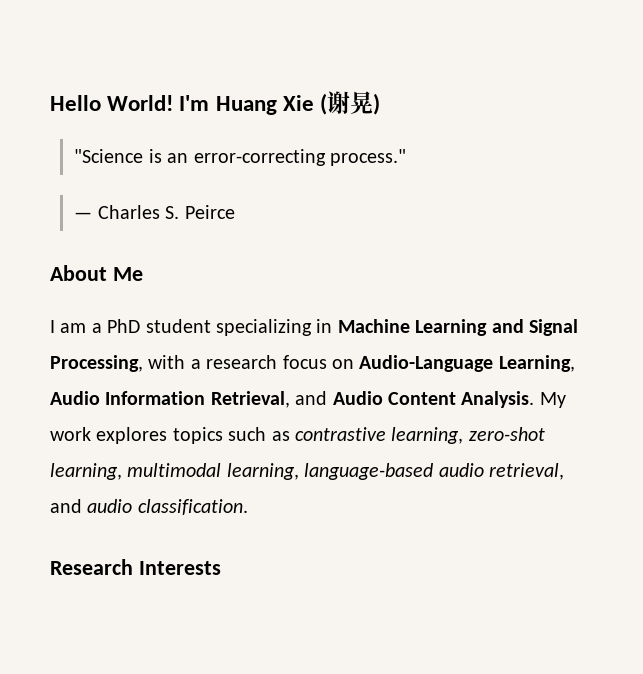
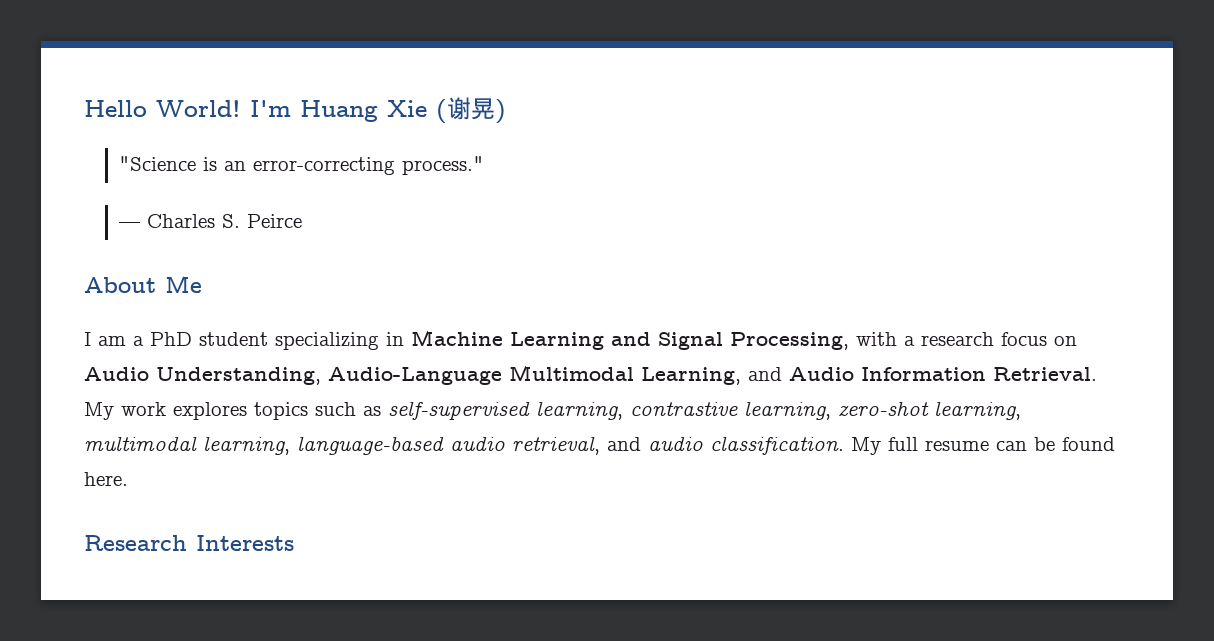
- I am a PhD student specializing in Machine Learning and Signal Processing, with a research focus on Audio-Language Learning, Audio Information Retrieval, and Audio Content Analysis.
+ I am a PhD student specializing in Machine Learning and Signal Processing, with a research focus on Audio Understanding, Audio-Language Multimodal Learning, and Audio Information Retrieval.
- My work explores topics such as contrastive learning, zero-shot learning, multimodal learning, language-based audio retrieval, and audio classification.
+ My work explores topics such as self-supervised learning, contrastive learning, zero-shot learning, multimodal learning, language-based audio retrieval, and audio classification. My full resume can be found here.

